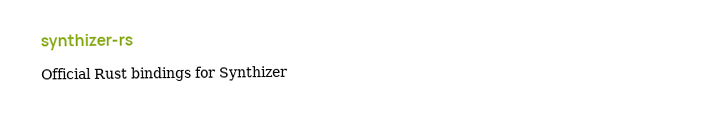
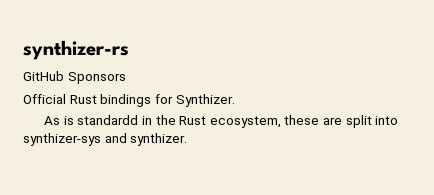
+ GitHub Sponsors
- Official Rust bindings for Synthizer
+ Official Rust bindings for Synthizer.
+ As is standardd in the Rust ecosystem, these are split into synthizer-sys and synthizer.

